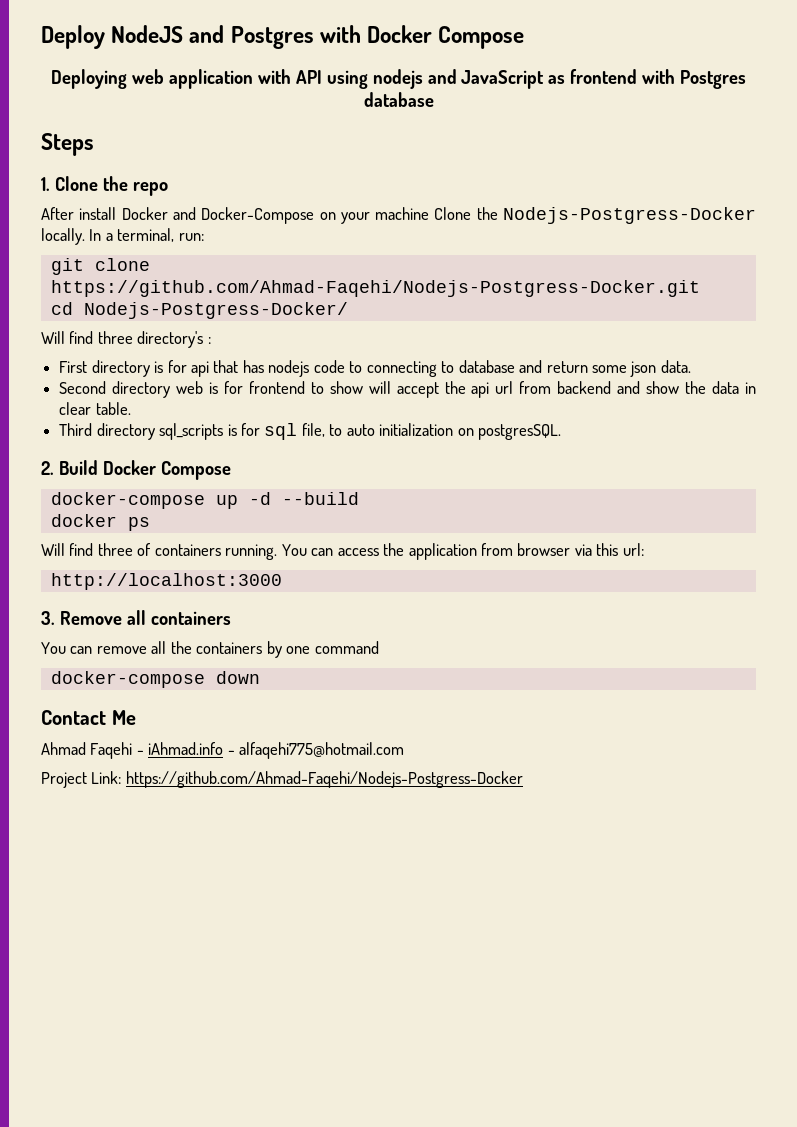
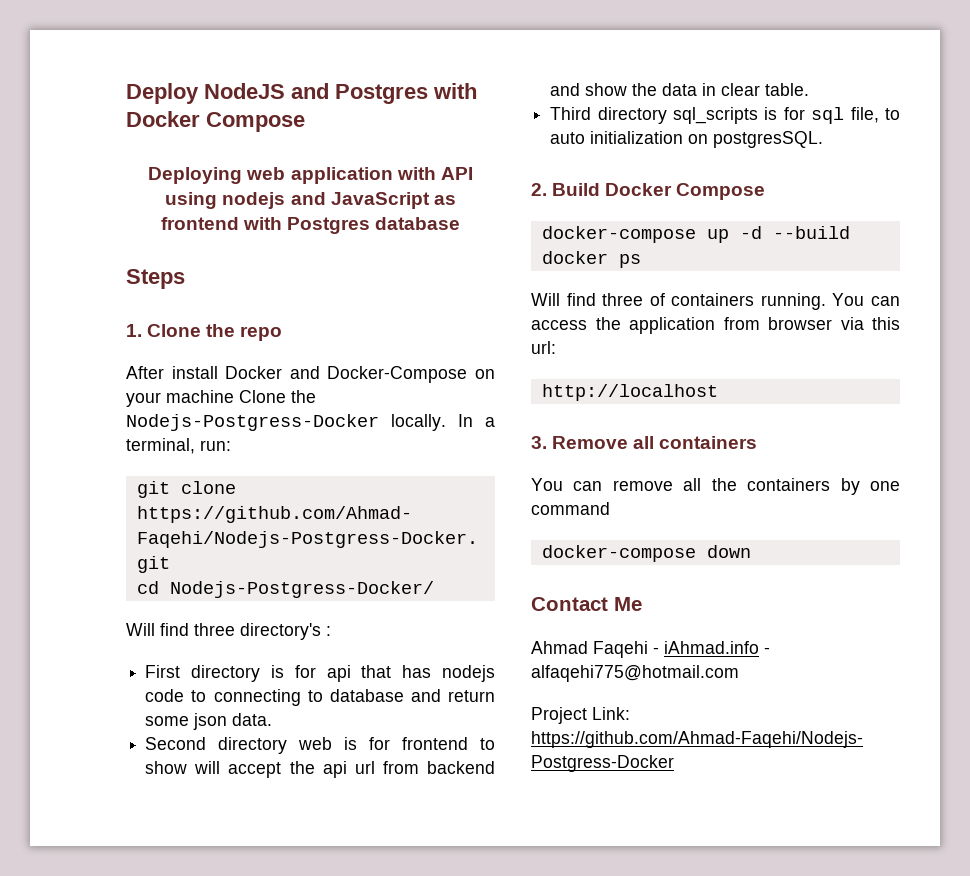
- http://localhost:3000
+ http://localhost

